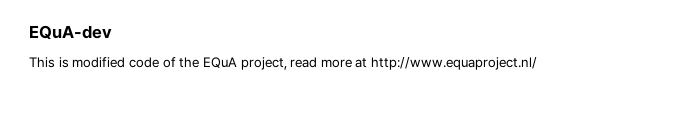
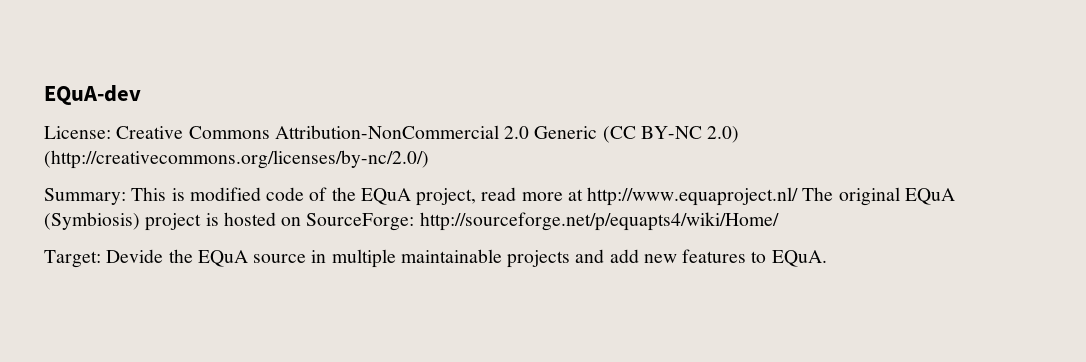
- This is modified code of the EQuA project, read more at http://www.equaproject.nl/
+ License: Creative Commons Attribution-NonCommercial 2.0 Generic (CC BY-NC 2.0) (http://creativecommons.org/licenses/by-nc/2.0/)
+ Summary: This is modified code of the EQuA project, read more at http://www.equaproject.nl/ The original EQuA (Symbiosis) project is hosted on SourceForge: http://sourceforge.net/p/equapts4/wiki/Home/
+ Target: Devide the EQuA source in multiple maintainable projects and add new features to EQuA.

